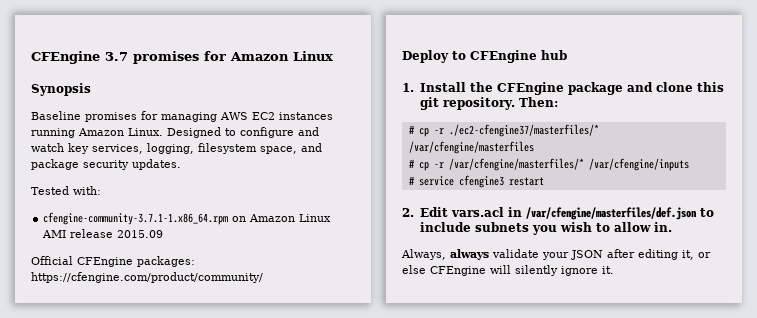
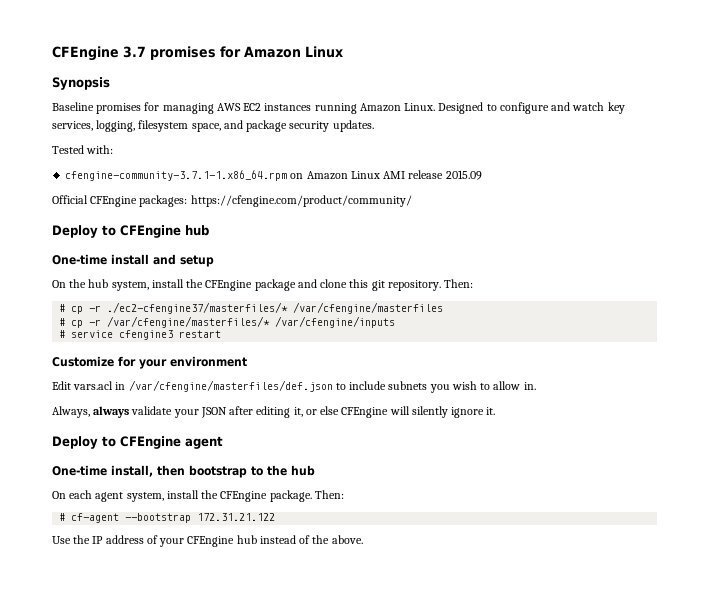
- 1. Install the CFEngine package and clone this git repository.
+ One-time install and setup
+ On the hub system, install the CFEngine package and clone this git repository.
- 2. Edit vars.acl in /var/cfengine/masterfiles/def.json to include subnets you wish to allow in.
+ Customize for your environment
+ Edit vars.acl in /var/cfengine/masterfiles/def.json to include subnets you wish to allow in.
+ Deploy to CFEngine agent
+ One-time install, then bootstrap to the hub
+ On each agent system, install the CFEngine package. Then:
+ # cf-agent --bootstrap 172.31.21.122
+ Use the IP address of your CFEngine hub instead of the above.

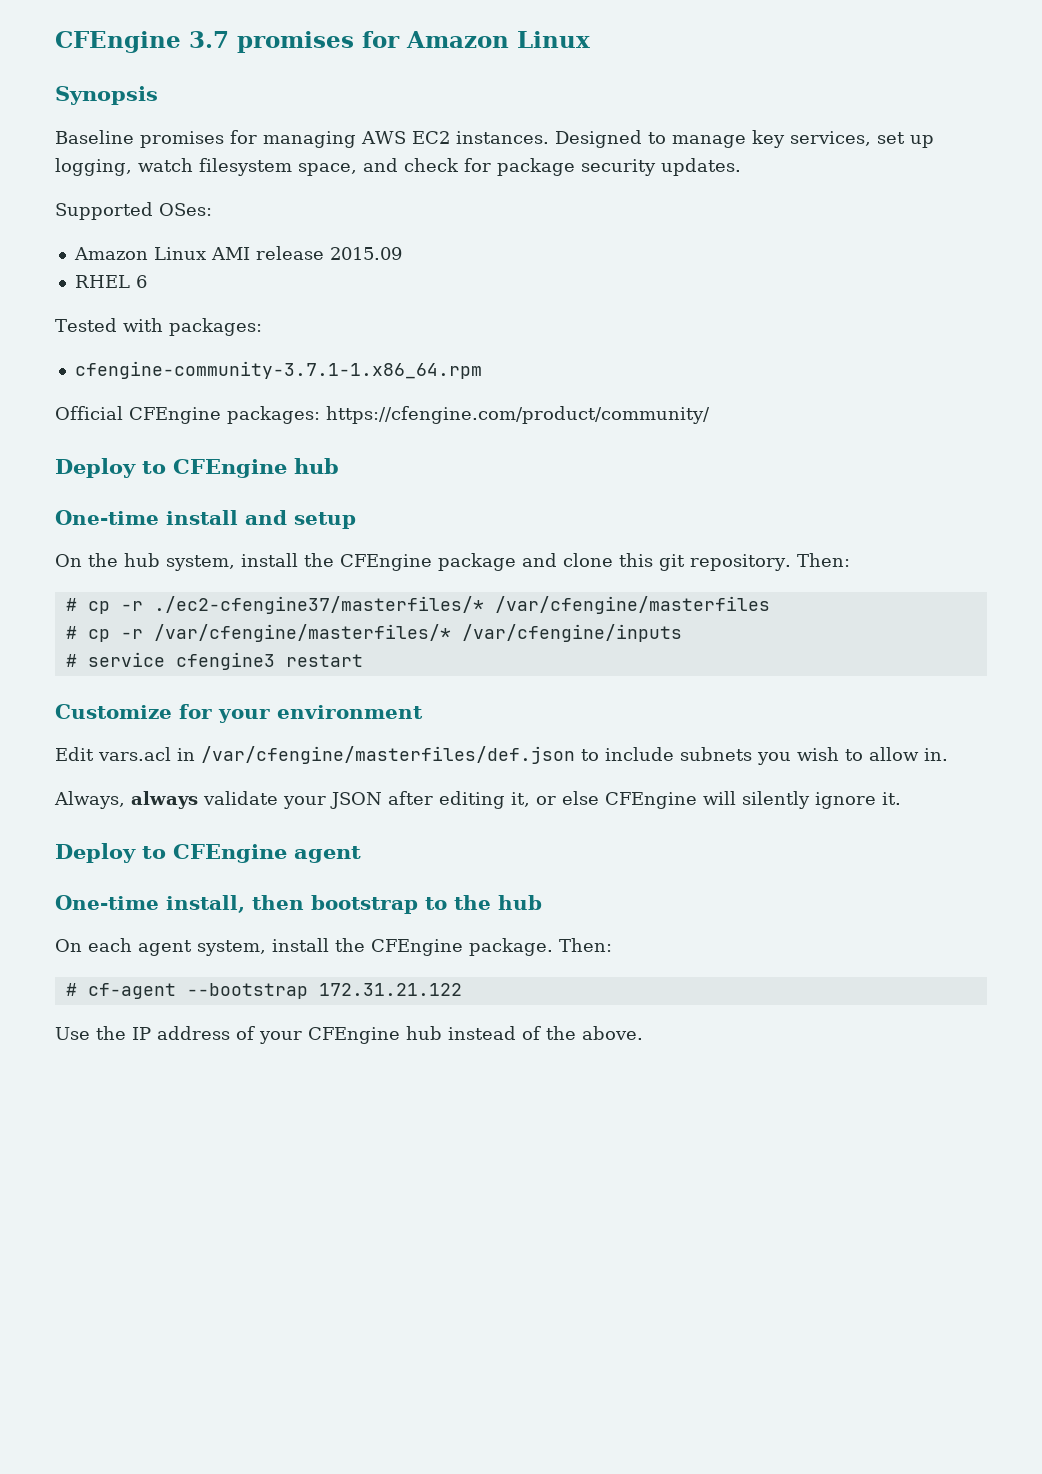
- Baseline promises for managing AWS EC2 instances running Amazon Linux. Designed to configure and watch key services, logging, filesystem space, and package security updates.
+ Baseline promises for managing AWS EC2 instances. Designed to manage key services, set up logging, watch filesystem space, and check for package security updates.
- Tested with:
- cfengine-community-3.7.1-1.x86_64.rpm on Amazon Linux AMI release 2015.09
+ Supported OSes:
+ Amazon Linux AMI release 2015.09
+ RHEL 6
+ Tested with packages:
+ cfengine-community-3.7.1-1.x86_64.rpm

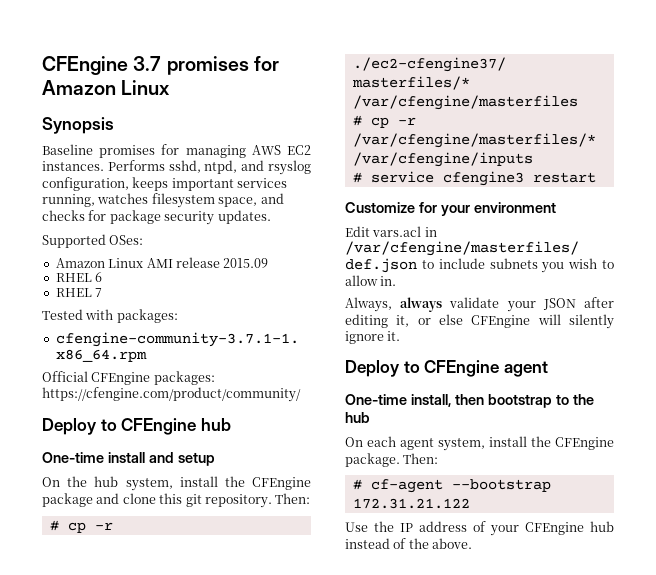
- Designed to manage key services, set up logging, watch filesystem space, and check for package security updates.
+ Performs sshd, ntpd, and rsyslog configuration, keeps important services running, watches filesystem space, and checks for package security updates.
+ RHEL 7

